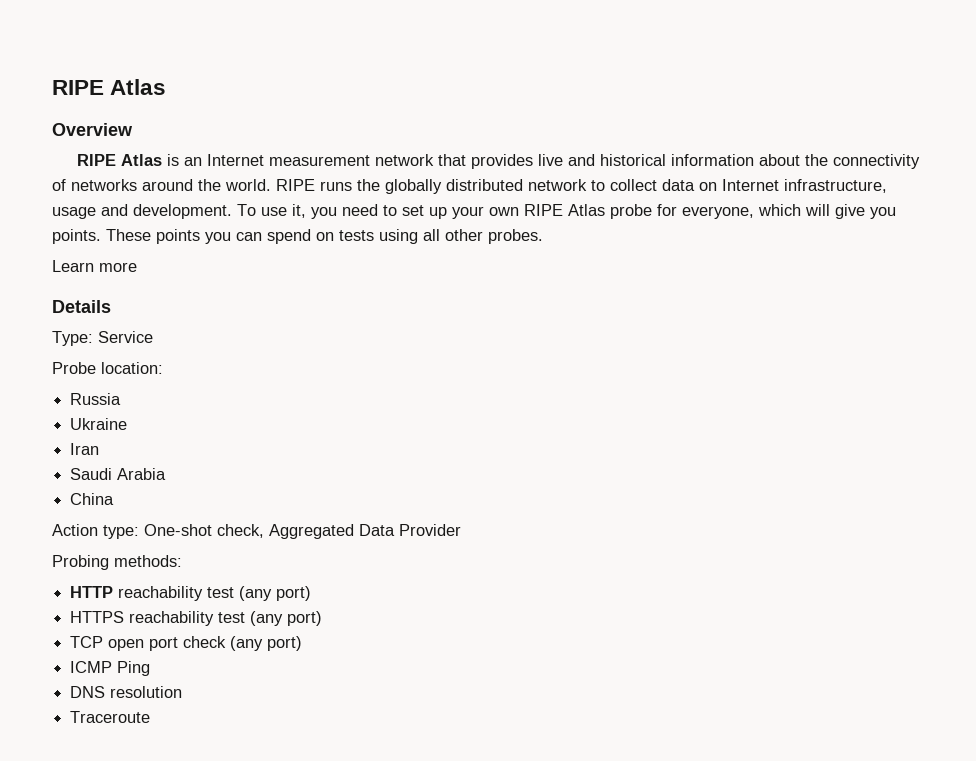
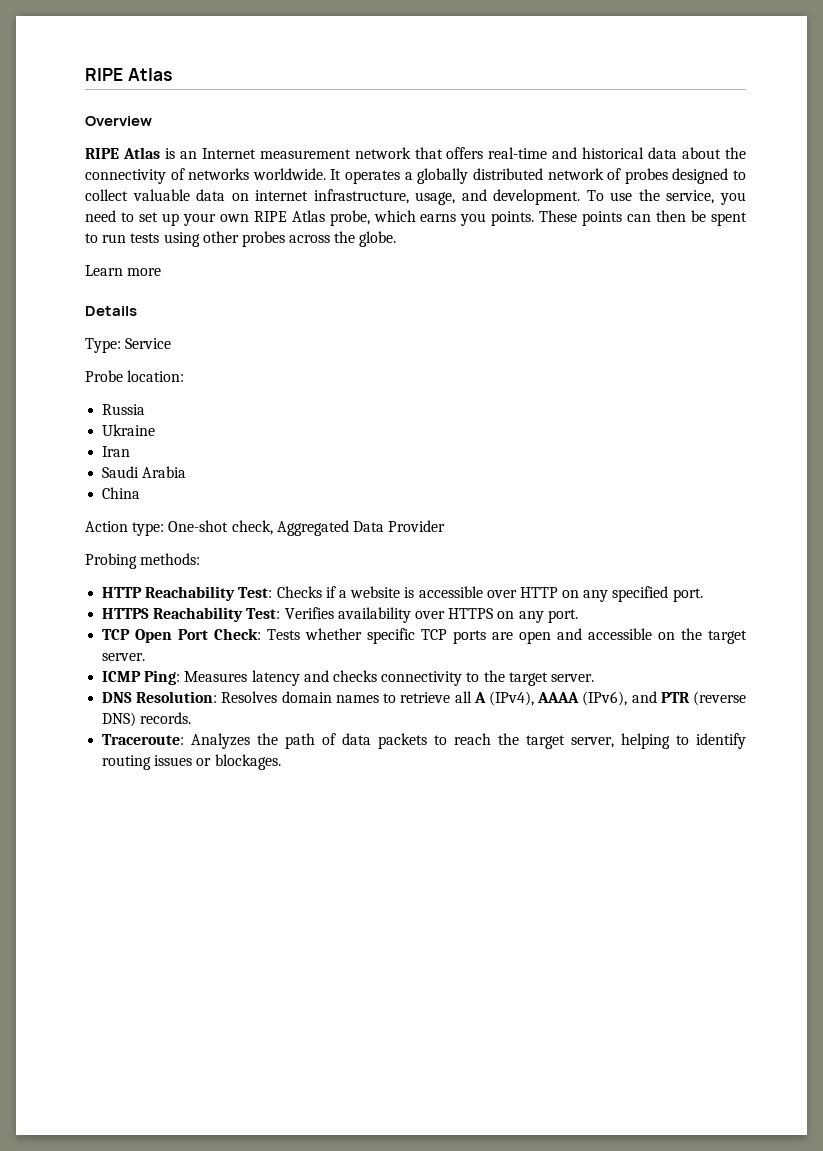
- RIPE Atlas is an Internet measurement network that provides live and historical information about the connectivity of networks around the world. RIPE runs the globally distributed network to collect data on Internet infrastructure, usage and development.
+ RIPE Atlas is an Internet measurement network that offers real-time and historical data about the connectivity of networks worldwide. It operates a globally distributed network of probes designed to collect valuable data on internet infrastructure, usage, and development.
- To use it, you need to set up your own RIPE Atlas probe for everyone, which will give you points. These points you can spend on tests using all other probes.
+ To use the service, you need to set up your own RIPE Atlas probe, which earns you points. These points can then be spent to run tests using other probes across the globe.
- HTTP reachability test (any port)
- HTTPS reachability test (any port)
- TCP open port check (any port)
- ICMP Ping
- DNS resolution
- Traceroute
+ HTTP Reachability Test: Checks if a website is accessible over HTTP on any specified port.
+ HTTPS Reachability Test: Verifies availability over HTTPS on any port.
+ TCP Open Port Check: Tests whether specific TCP ports are open and accessible on the target server.
+ ICMP Ping: Measures latency and checks connectivity to the target server.
+ DNS Resolution: Resolves domain names to retrieve all A (IPv4), AAAA (IPv6), and PTR (reverse DNS) records.
+ Traceroute: Analyzes the path of data packets to reach the target server, helping to identify routing issues or blockages.

